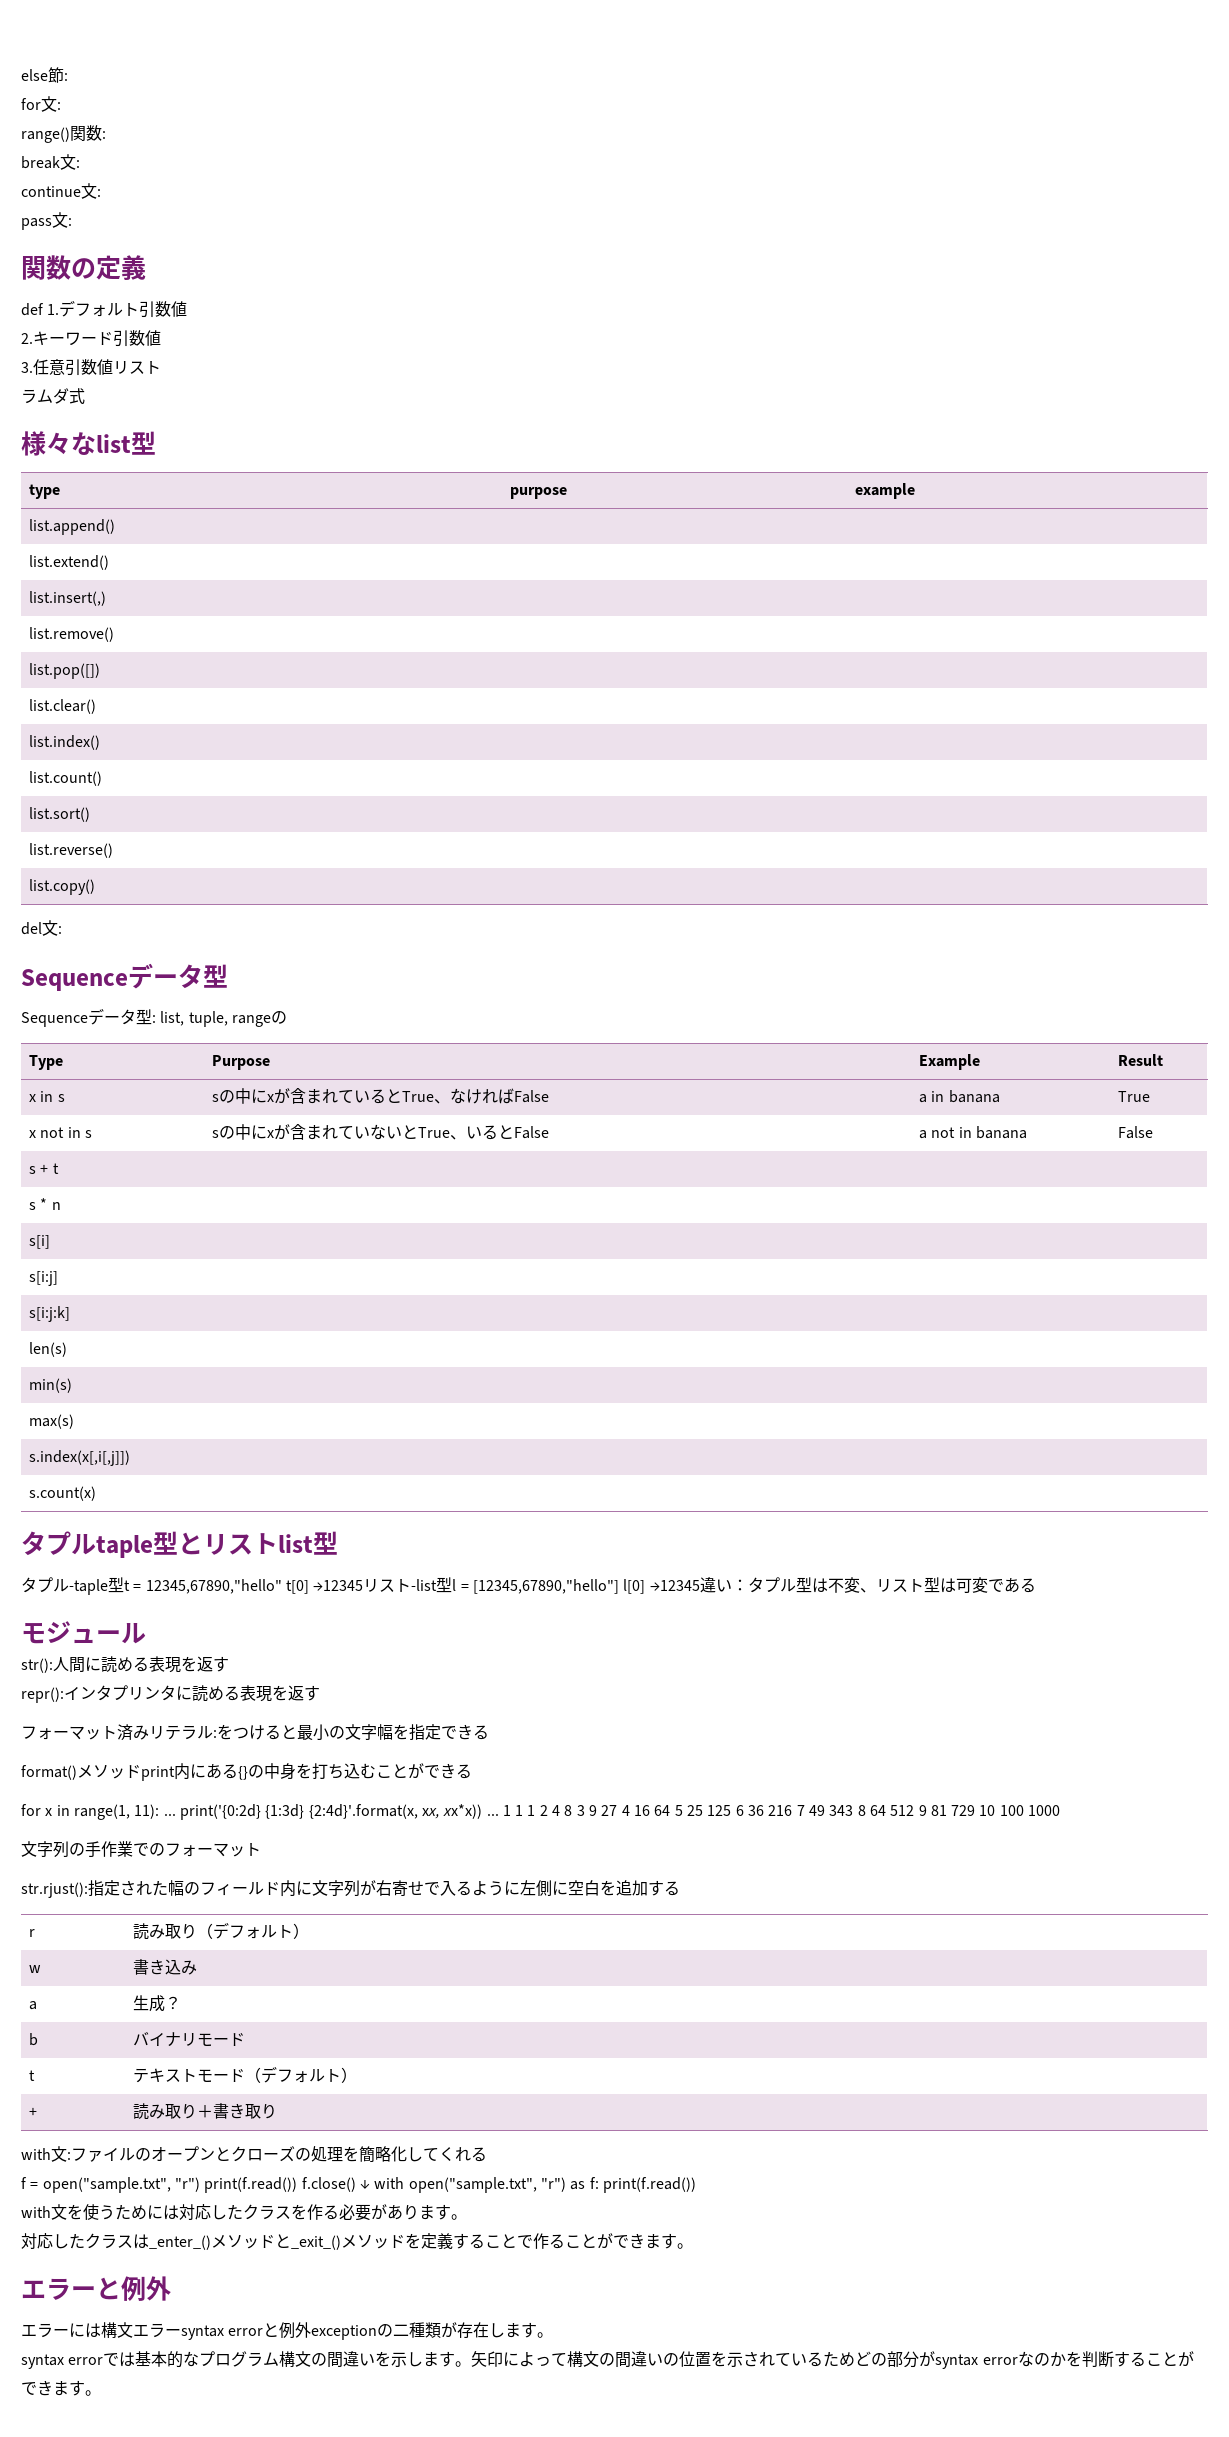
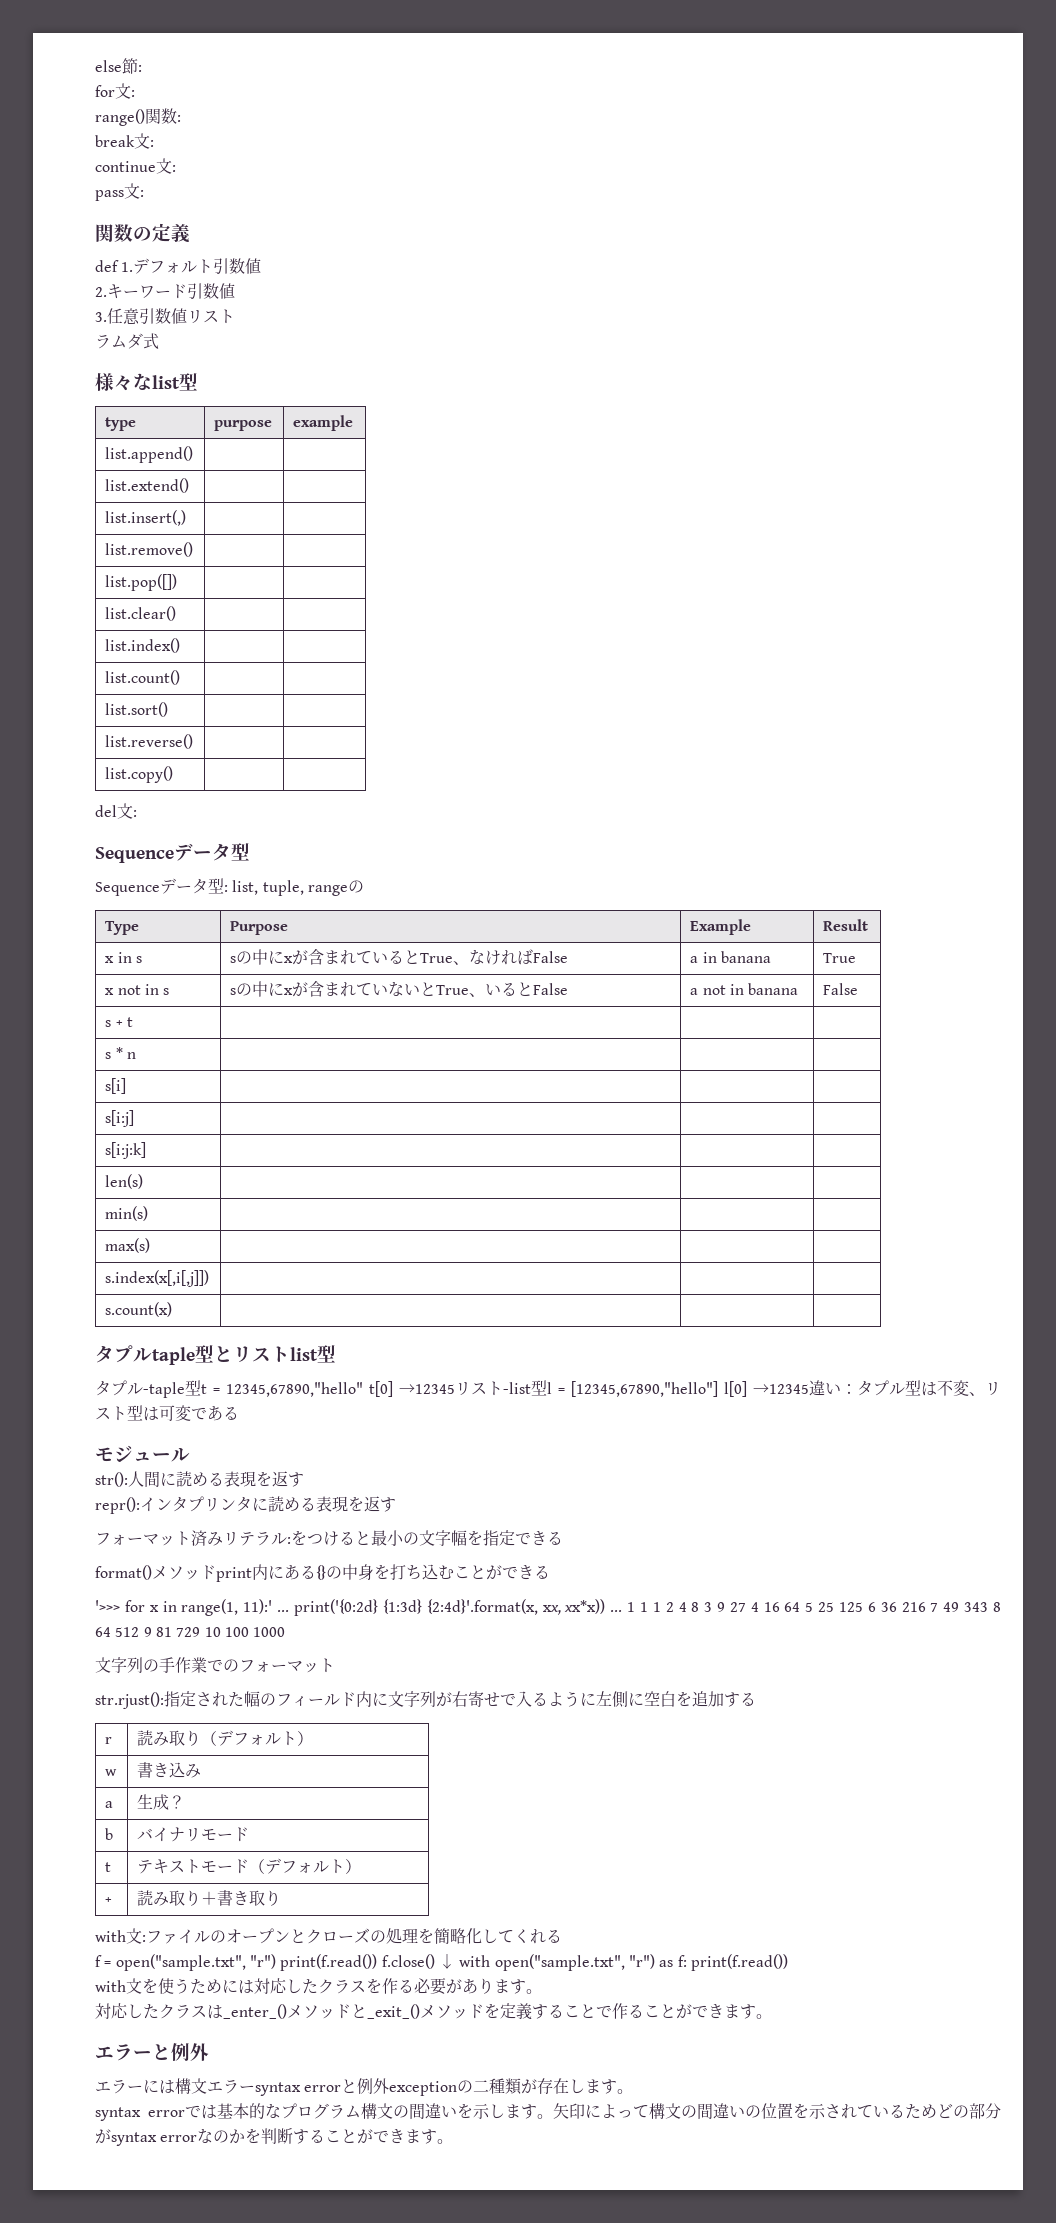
- for x in range(1, 11): ... print('{0:2d} {1:3d} {2:4d}'.format(x, xx, xx*x)) ...
+ '>>> for x in range(1, 11):' ... print('{0:2d} {1:3d} {2:4d}'.format(x, xx, xx*x)) ...

